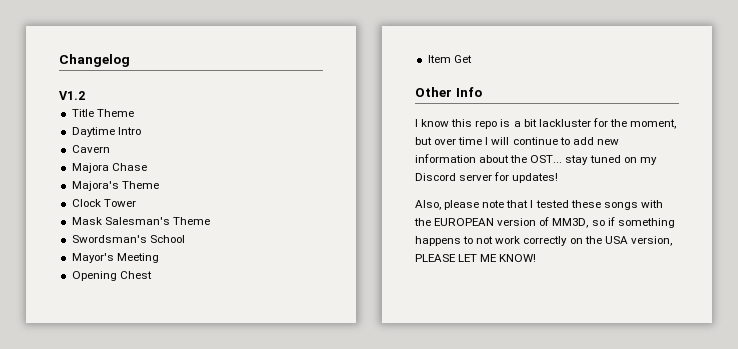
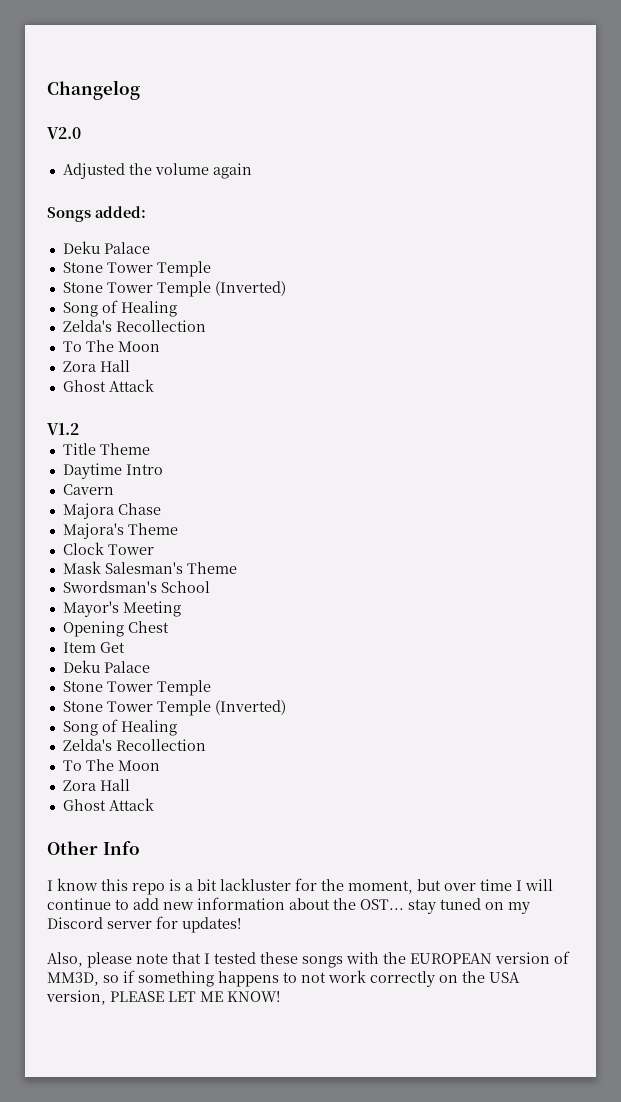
+ V2.0
+ Adjusted the volume again
+ Songs added:
+ Deku Palace
+ Stone Tower Temple
+ Stone Tower Temple (Inverted)
+ Song of Healing
+ Zelda's Recollection
+ To The Moon
+ Zora Hall
+ Ghost Attack
  Item Get
+ Deku Palace
+ Stone Tower Temple
+ Stone Tower Temple (Inverted)
+ Song of Healing
+ Zelda's Recollection
+ To The Moon
+ Zora Hall
+ Ghost Attack

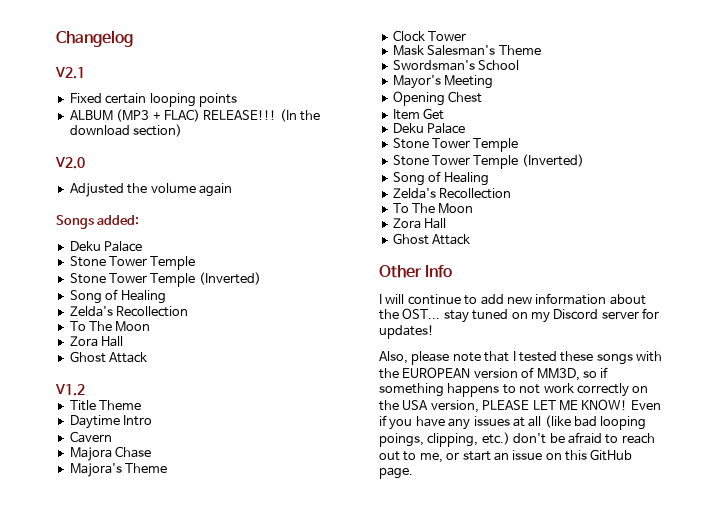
+ V2.1
+ Fixed certain looping points
+ ALBUM (MP3 + FLAC) RELEASE!!! (In the download section)
- I know this repo is a bit lackluster for the moment, but over time I will continue to add new information about the OST... stay tuned on my Discord server for updates!
+ I will continue to add new information about the OST... stay tuned on my Discord server for updates!
+ Even if you have any issues at all (like bad looping poings, clipping, etc.) don't be afraid to reach out to me, or start an issue on this GitHub page.

